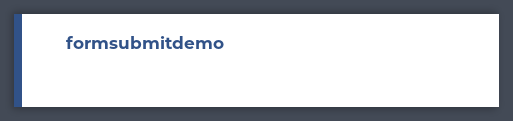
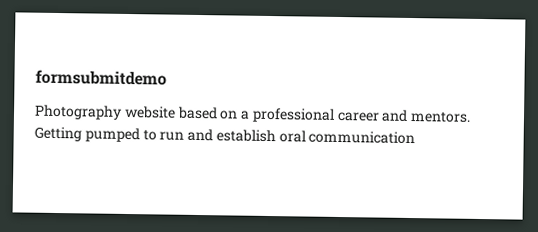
+ Photography website based on a professional career and mentors. Getting pumped to run and establish oral communication

